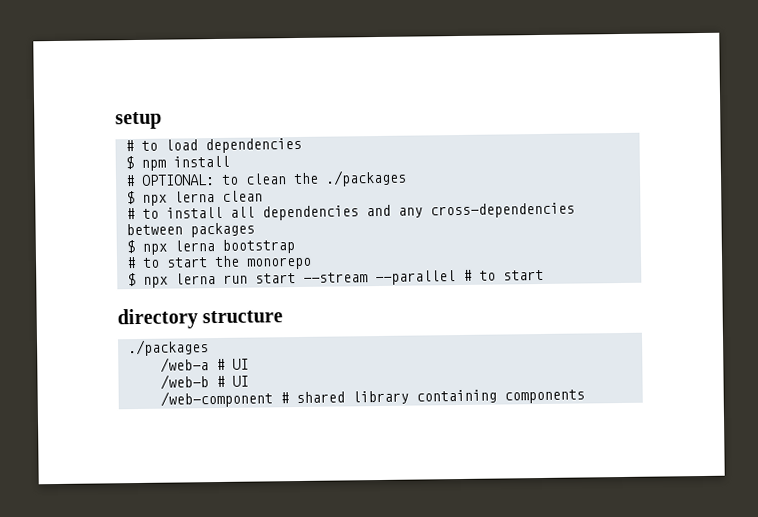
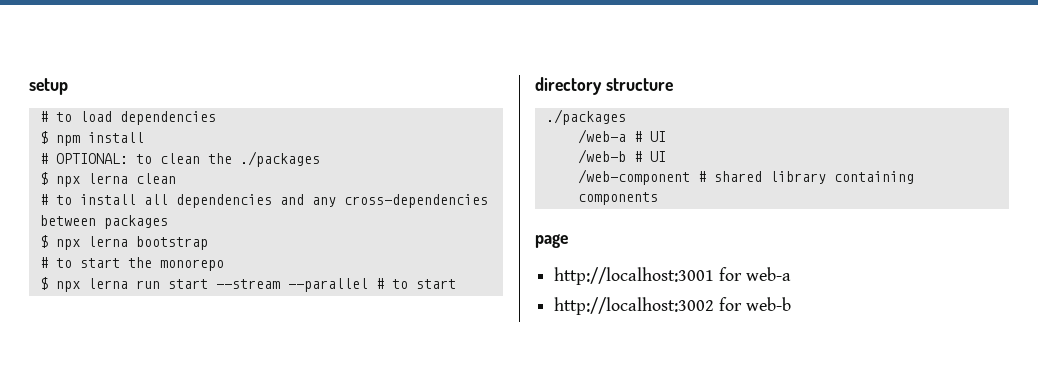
+ page
+ http://localhost:3001 for web-a
+ http://localhost:3002 for web-b

